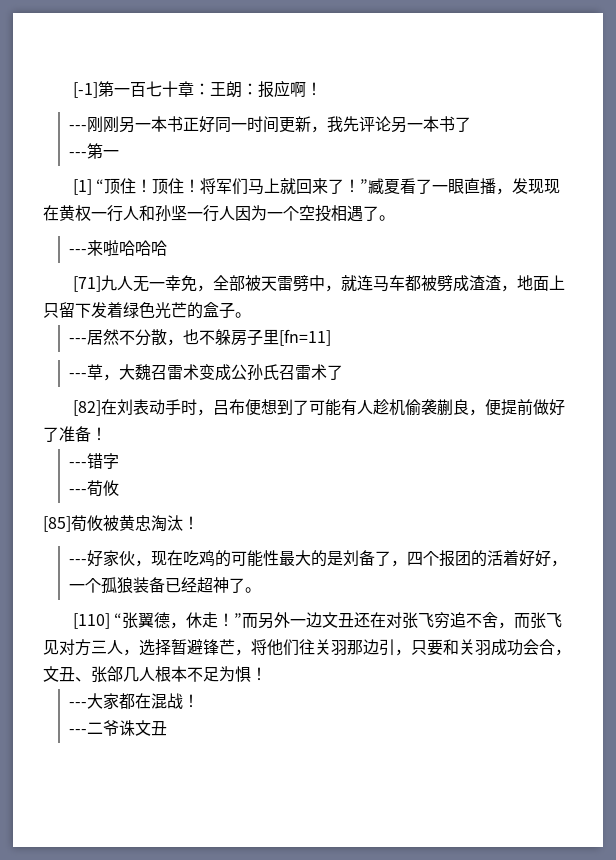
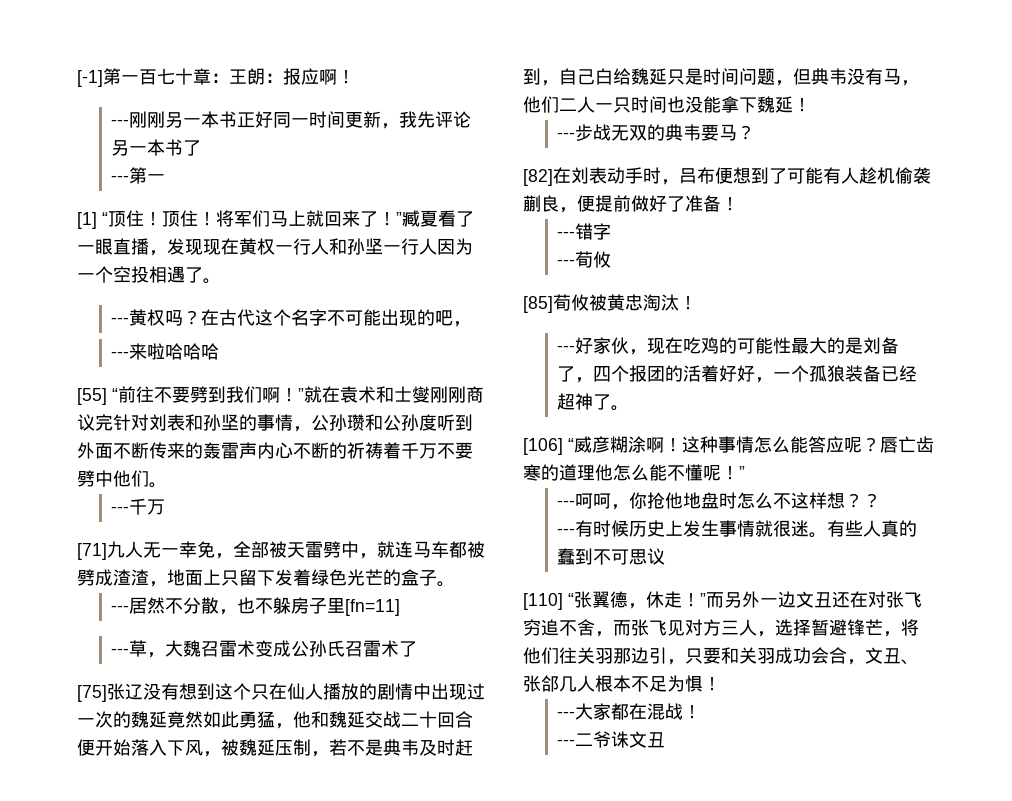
+ ---黄权吗？在古代这个名字不可能出现的吧，
  ---来啦哈哈哈
+ [55] “前往不要劈到我们啊！”就在袁术和士燮刚刚商议完针对刘表和孙坚的事情，公孙瓒和公孙度听到外面不断传来的轰雷声内心不断的祈祷着千万不要劈中他们。
+ ---千万
+ [75]张辽没有想到这个只在仙人播放的剧情中出现过一次的魏延竟然如此勇猛，他和魏延交战二十回合便开始落入下风，被魏延压制，若不是典韦及时赶到，自己白给魏延只是时间问题，但典韦没有马，他们二人一只时间也没能拿下魏延！
+ ---步战无双的典韦要马？
+ [106] “威彦糊涂啊！这种事情怎么能答应呢？唇亡齿寒的道理他怎么能不懂呢！”
+ ---呵呵，你抢他地盘时怎么不这样想？？
+ ---有时候历史上发生事情就很迷。有些人真的蠢到不可思议

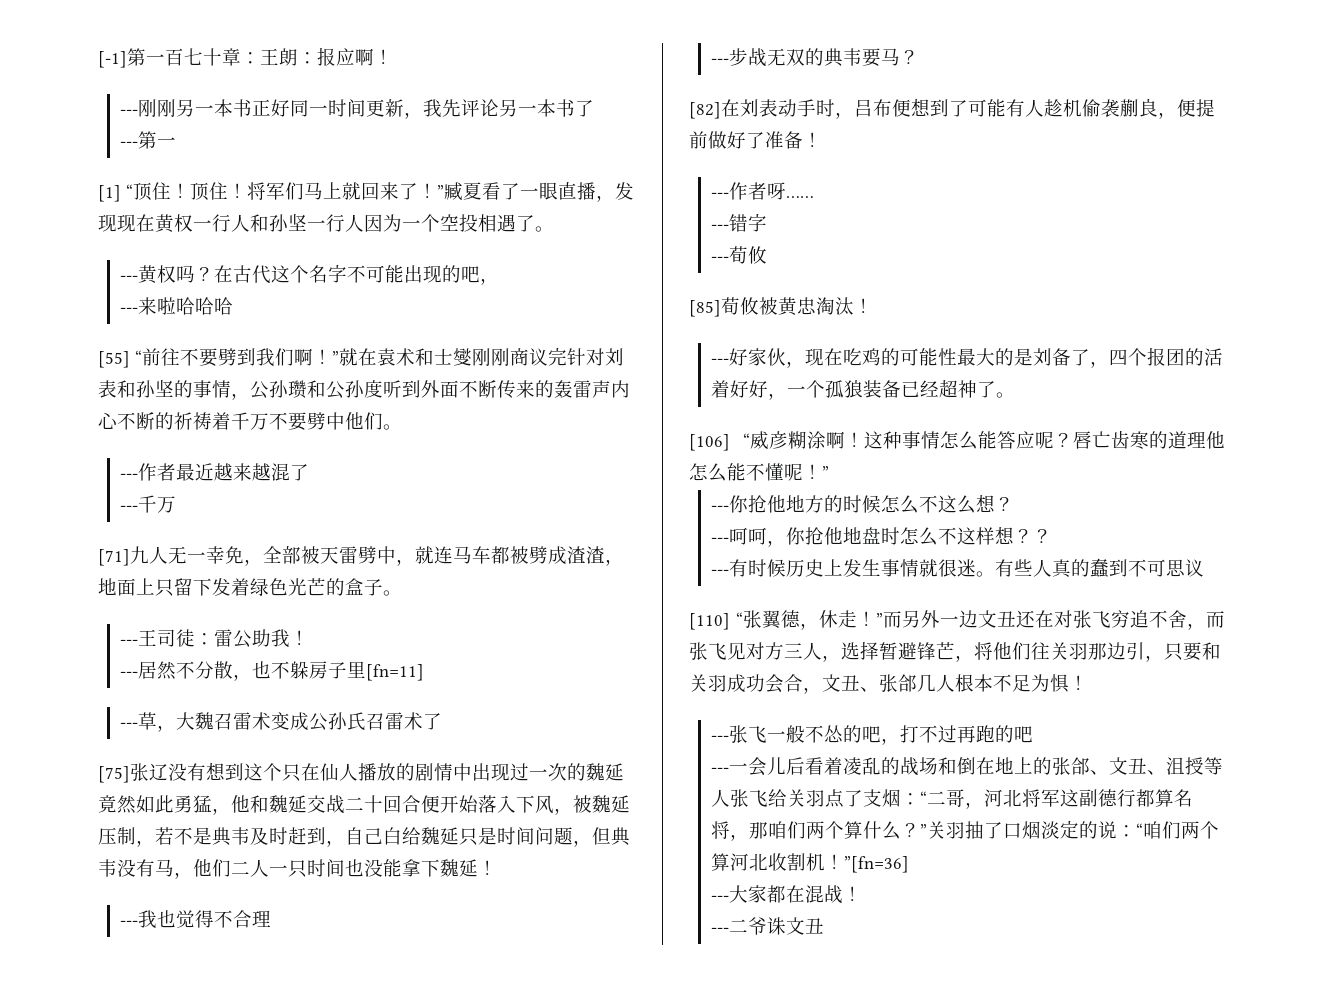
+ ---作者最近越来越混了
+ ---王司徒：雷公助我！
+ ---我也觉得不合理
+ ---作者呀……
+ ---你抢他地方的时候怎么不这么想？
+ ---张飞一般不怂的吧，打不过再跑的吧
+ ---一会儿后看着凌乱的战场和倒在地上的张郃、文丑、沮授等人张飞给关羽点了支烟：“二哥，河北将军这副德行都算名将，那咱们两个算什么？”关羽抽了口烟淡定的说：“咱们两个算河北收割机！”[fn=36]

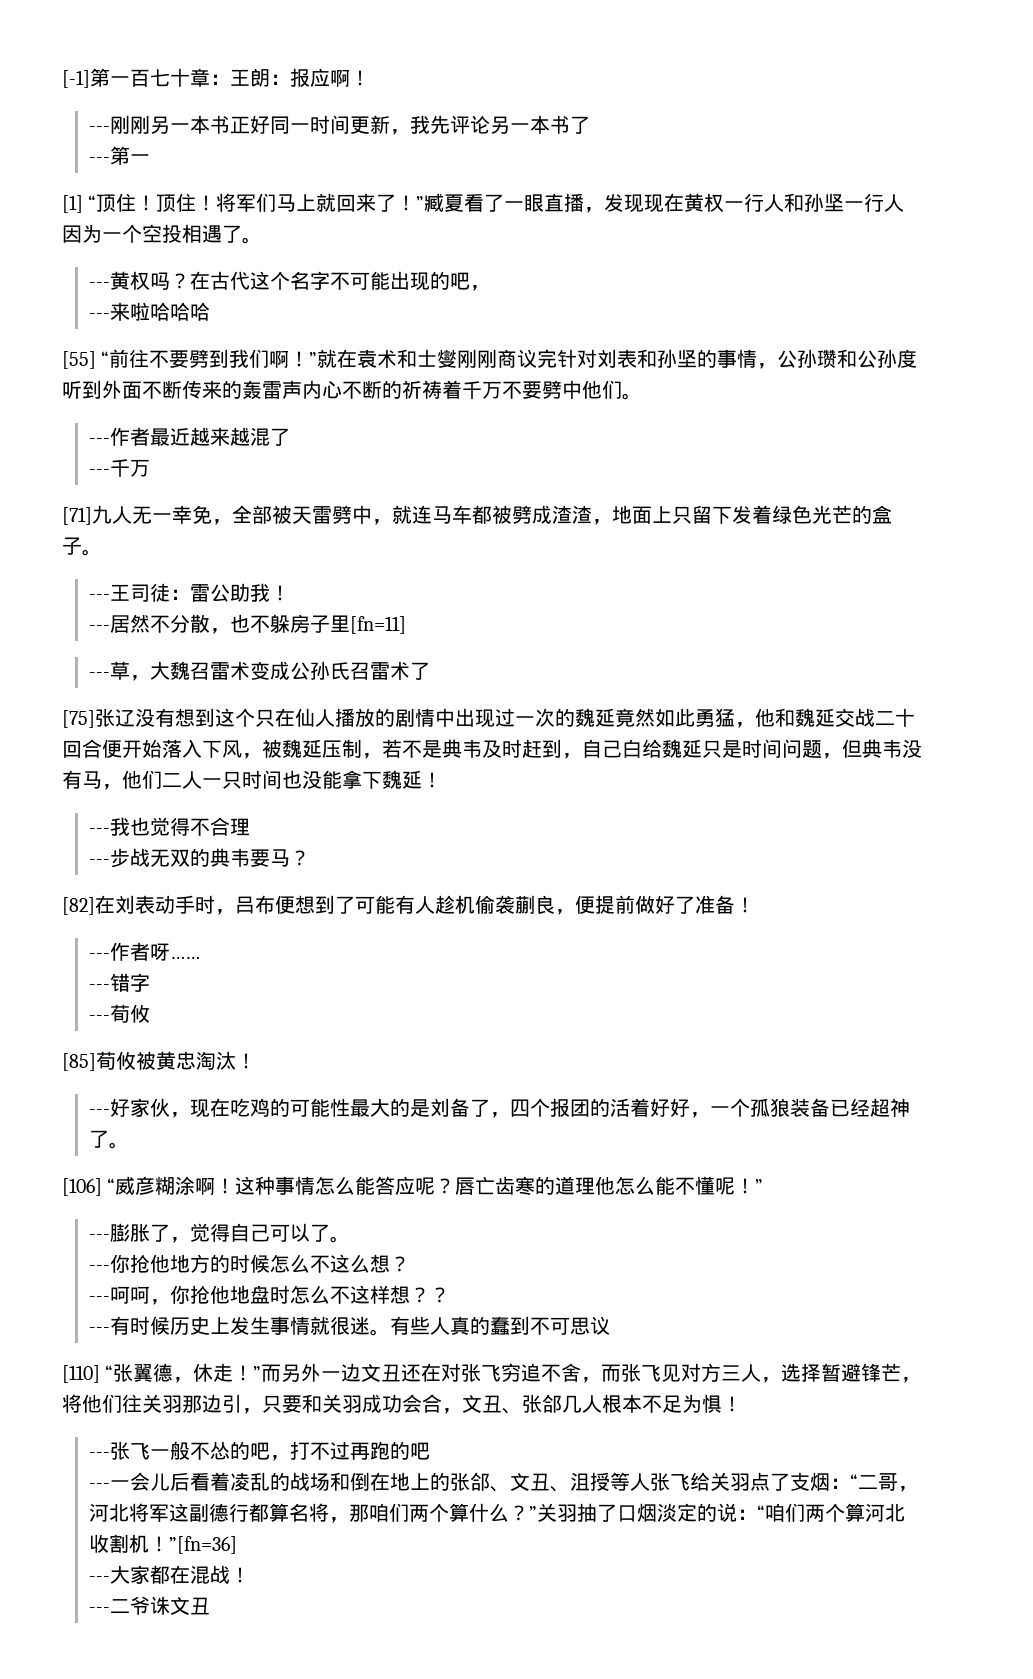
+ ---膨胀了，觉得自己可以了。

